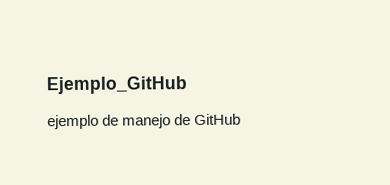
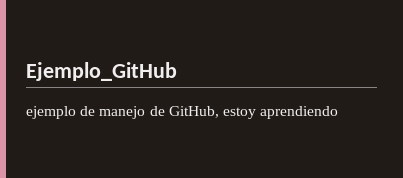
- ejemplo de manejo de GitHub
+ ejemplo de manejo de GitHub, estoy aprendiendo

